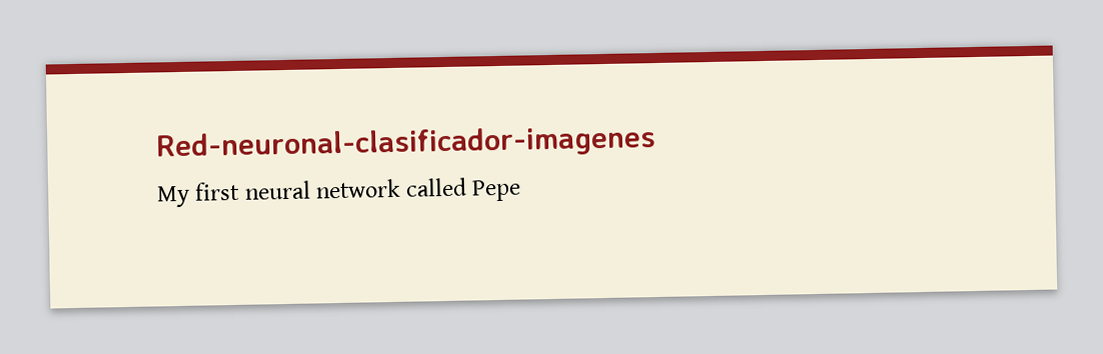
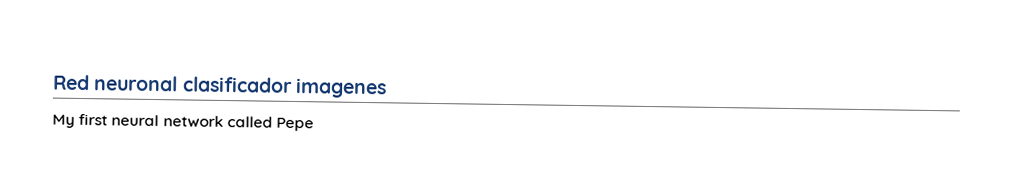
- Red-neuronal-clasificador-imagenes
+ Red neuronal clasificador imagenes

